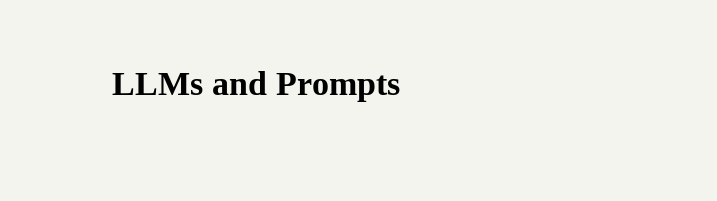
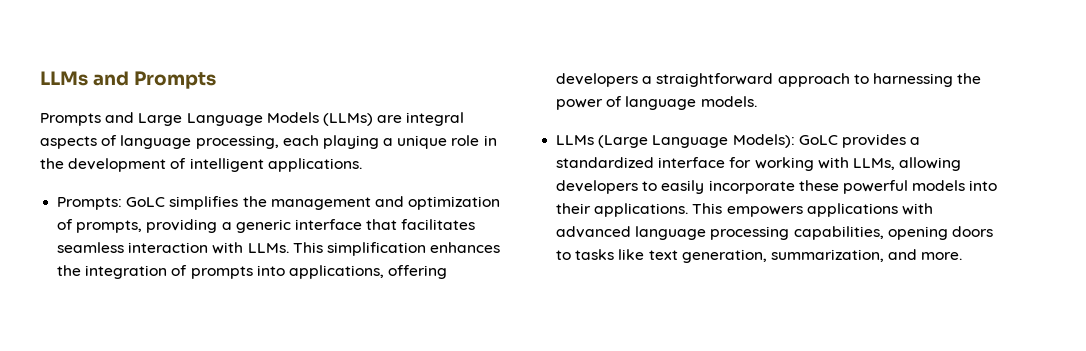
+ Prompts and Large Language Models (LLMs) are integral aspects of language processing, each playing a unique role in the development of intelligent applications.
+ Prompts: GoLC simplifies the management and optimization of prompts, providing a generic interface that facilitates seamless interaction with LLMs. This simplification enhances the integration of prompts into applications, offering developers a straightforward approach to harnessing the power of language models.
+ LLMs (Large Language Models): GoLC provides a standardized interface for working with LLMs, allowing developers to easily incorporate these powerful models into their applications. This empowers applications with advanced language processing capabilities, opening doors to tasks like text generation, summarization, and more.

